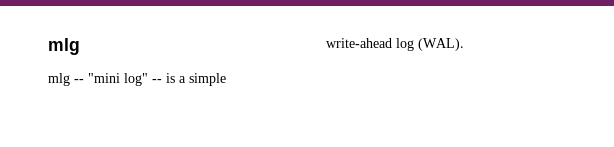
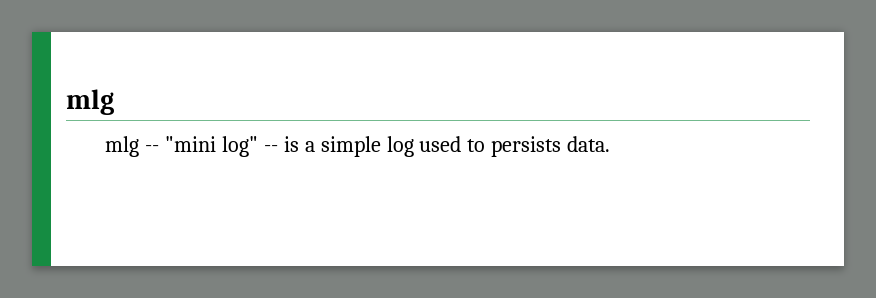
- mlg -- "mini log" -- is a simple write-ahead log (WAL).
+ mlg -- "mini log" -- is a simple log used to persists data.

